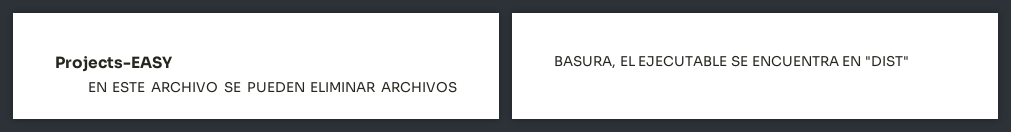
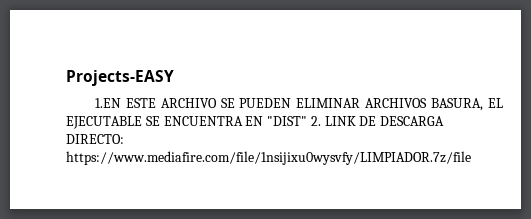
- EN ESTE ARCHIVO SE PUEDEN ELIMINAR ARCHIVOS BASURA, EL EJECUTABLE SE ENCUENTRA EN "DIST"
+ 1.EN ESTE ARCHIVO SE PUEDEN ELIMINAR ARCHIVOS BASURA, EL EJECUTABLE SE ENCUENTRA EN "DIST" 2. LINK DE DESCARGA DIRECTO: https://www.mediafire.com/file/1nsijixu0wysvfy/LIMPIADOR.7z/file

